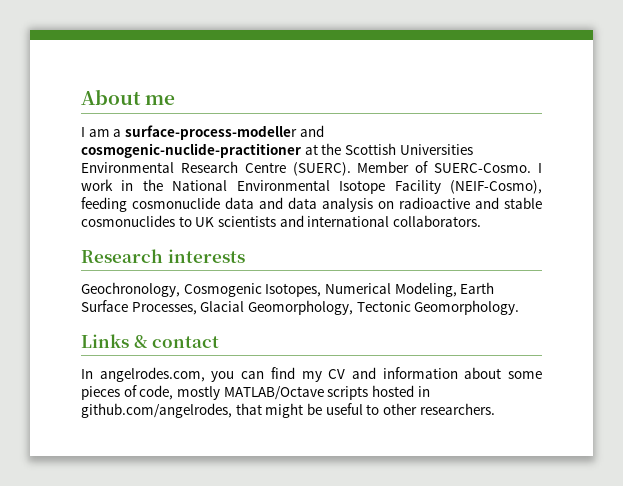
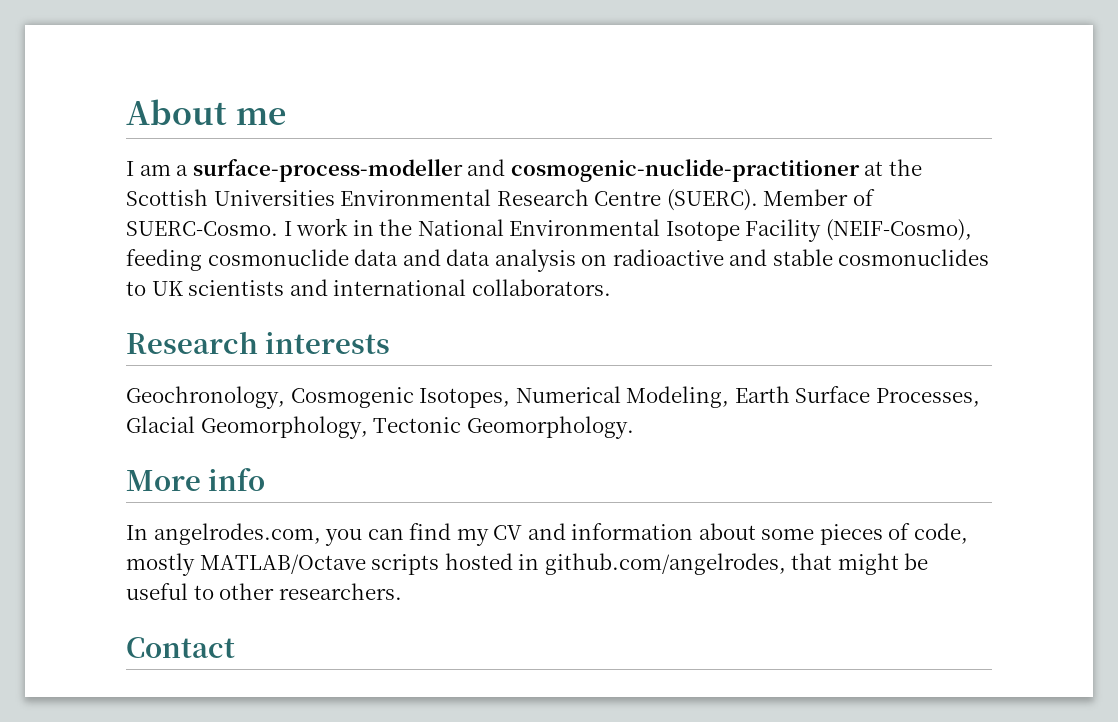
- Links & contact
+ More info
+ Contact

